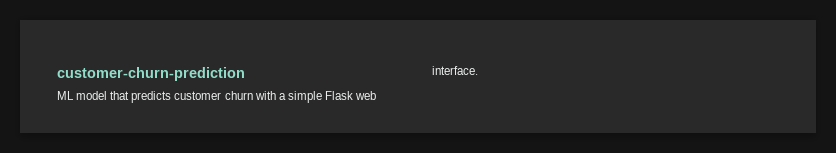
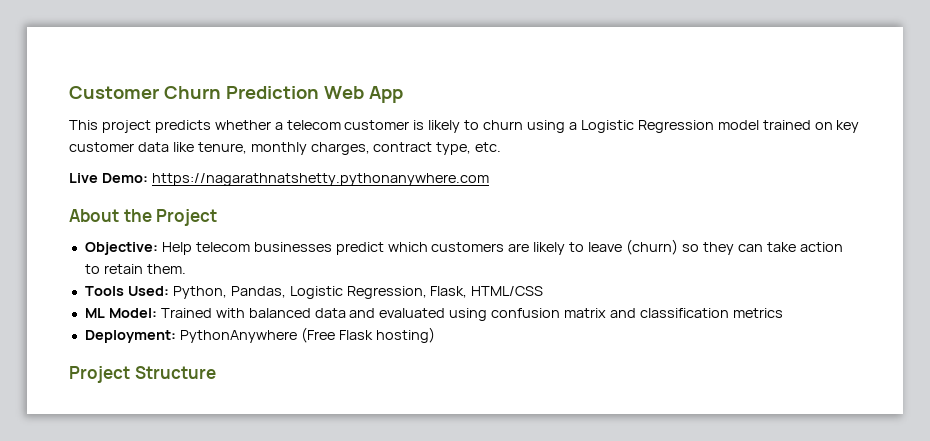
- customer-churn-prediction
- ML model that predicts customer churn with a simple Flask web interface.
+ Customer Churn Prediction Web App
+ This project predicts whether a telecom customer is likely to churn using a Logistic Regression model trained on key customer data like tenure, monthly charges, contract type, etc.
+ Live Demo: https://nagarathnatshetty.pythonanywhere.com
+ About the Project
+ Objective: Help telecom businesses predict which customers are likely to leave (churn) so they can take action to retain them.
+ Tools Used: Python, Pandas, Logistic Regression, Flask, HTML/CSS
+ ML Model: Trained with balanced data and evaluated using confusion matrix and classification metrics
+ Deployment: PythonAnywhere (Free Flask hosting)
+ Project Structure

